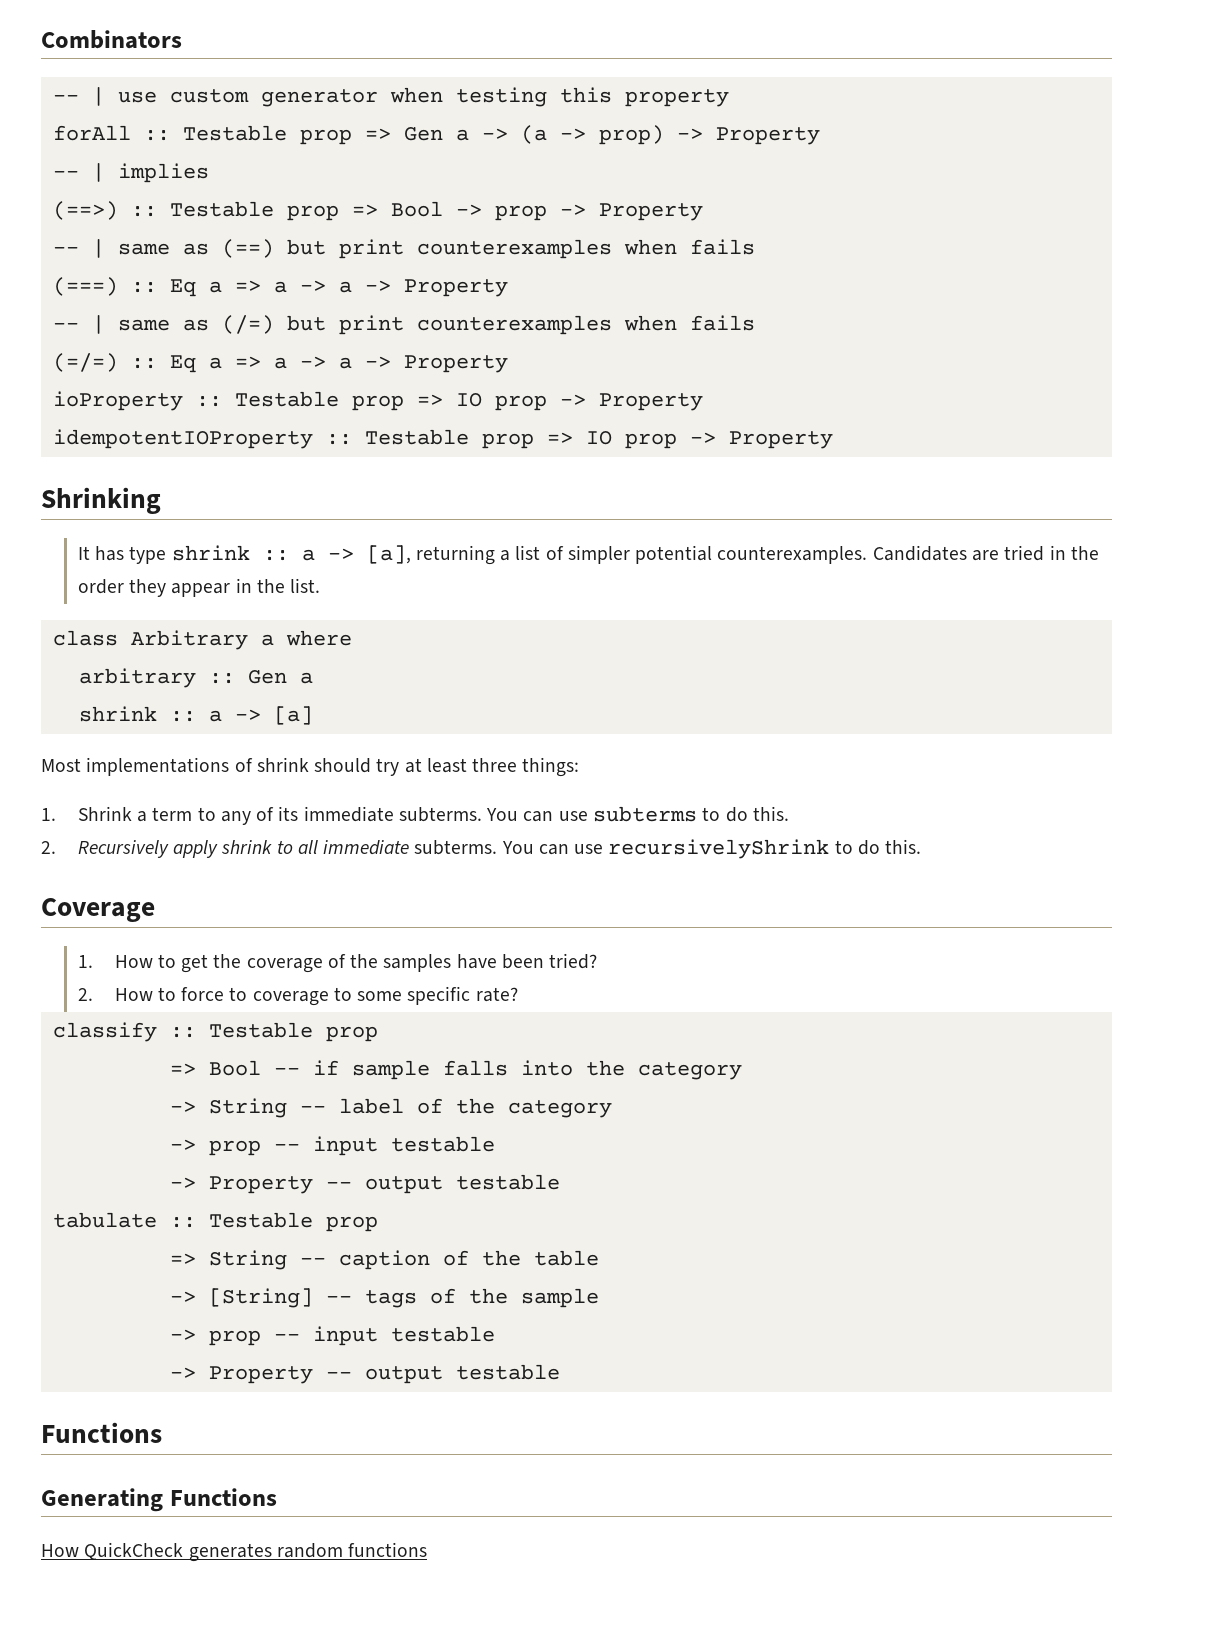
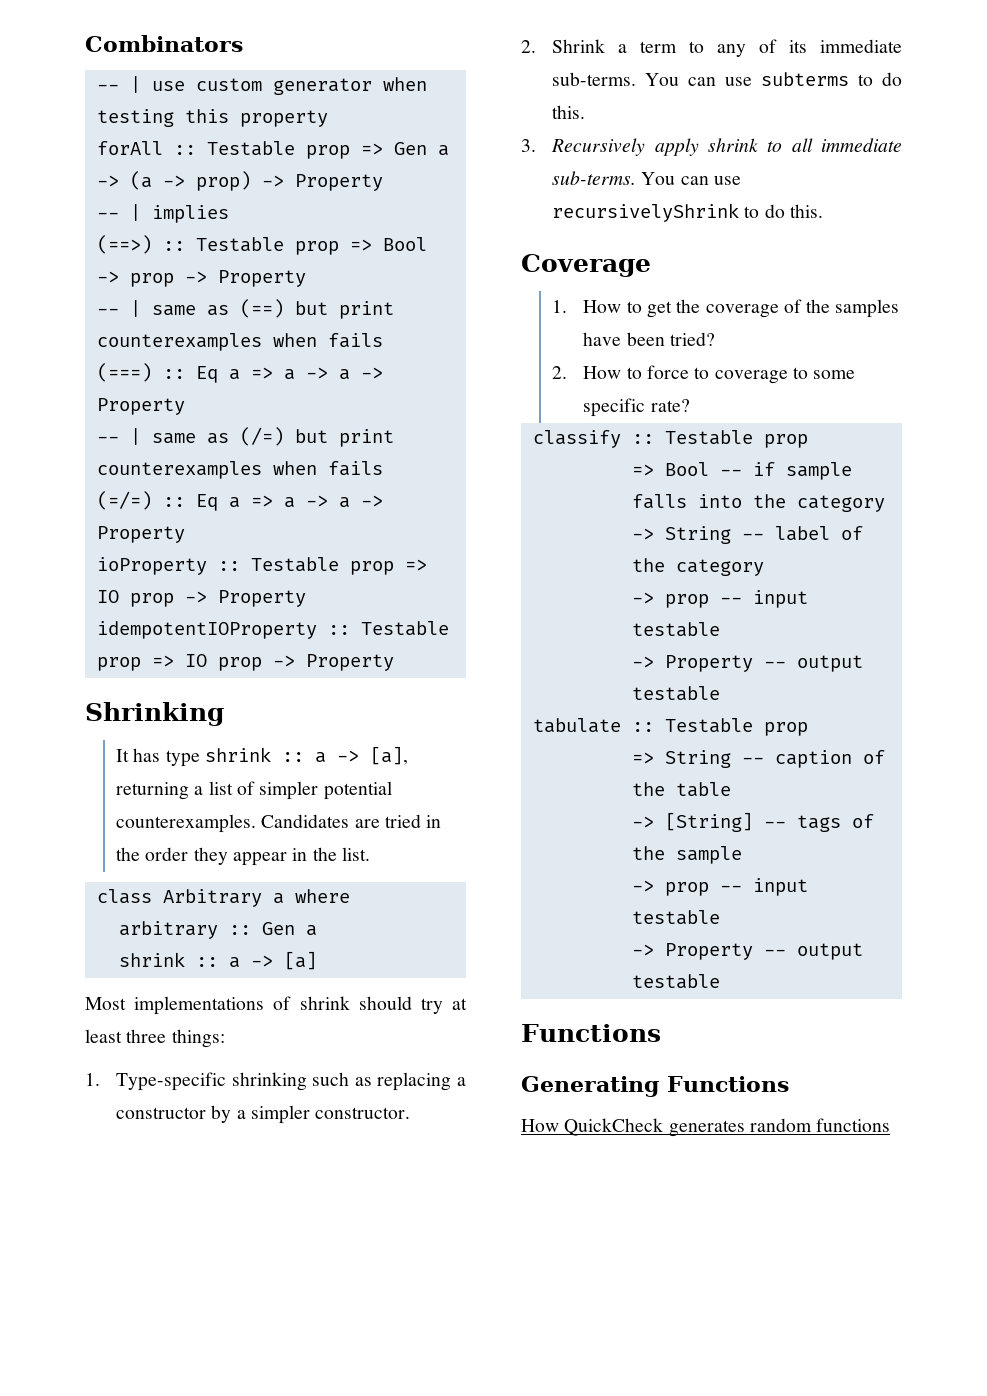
- 1. Shrink a term to any of its immediate subterms.
+ 1. Type-specific shrinking such as replacing a constructor by a simpler constructor.
+ 2. Shrink a term to any of its immediate sub-terms.
- 2. Recursively apply shrink to all immediate subterms.
+ 3. Recursively apply shrink to all immediate sub-terms.

